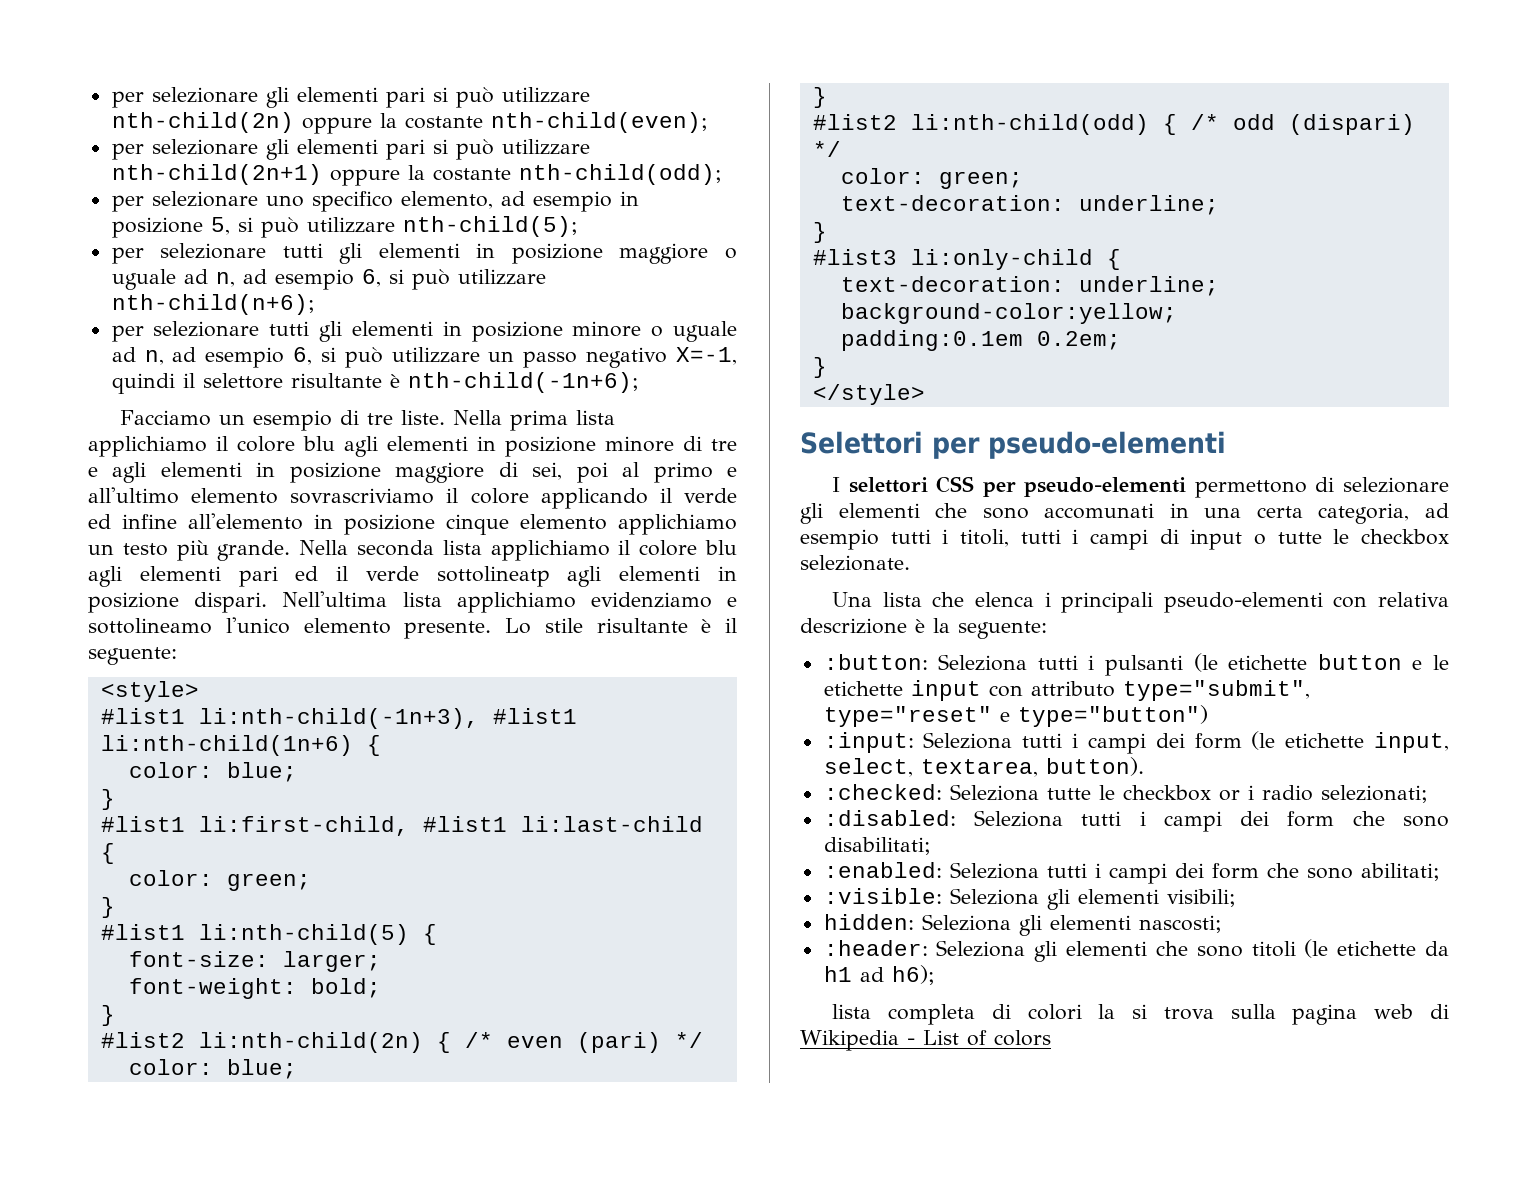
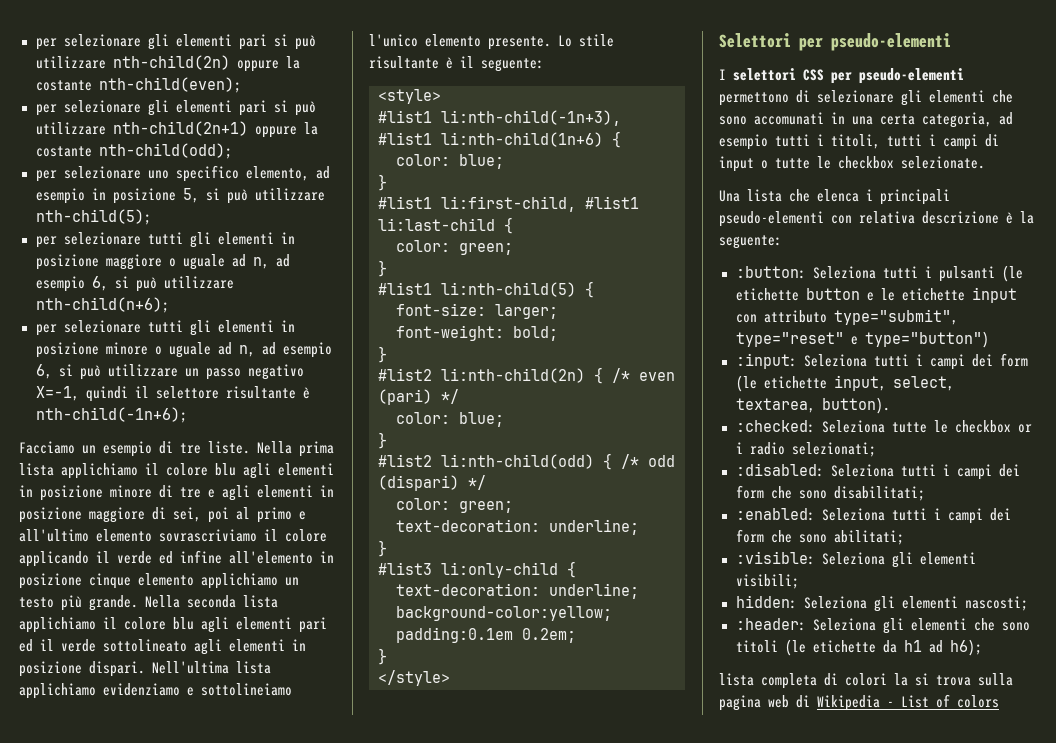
- Nella seconda lista applichiamo il colore blu agli elementi pari ed il verde sottolineatp agli elementi in posizione dispari.
+ Nella seconda lista applichiamo il colore blu agli elementi pari ed il verde sottolineato agli elementi in posizione dispari.
- Nell'ultima lista applichiamo evidenziamo e sottolineamo l'unico elemento presente.
+ Nell'ultima lista applichiamo evidenziamo e sottolineiamo l'unico elemento presente.

